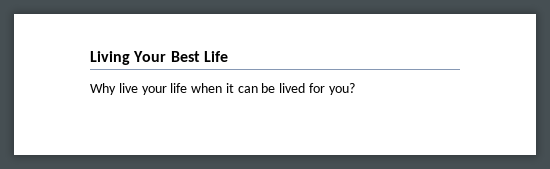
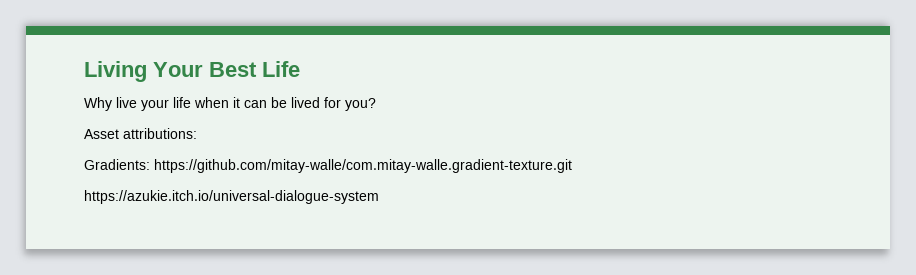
+ Asset attributions:
+ Gradients: https://github.com/mitay-walle/com.mitay-walle.gradient-texture.git
+ https://azukie.itch.io/universal-dialogue-system

